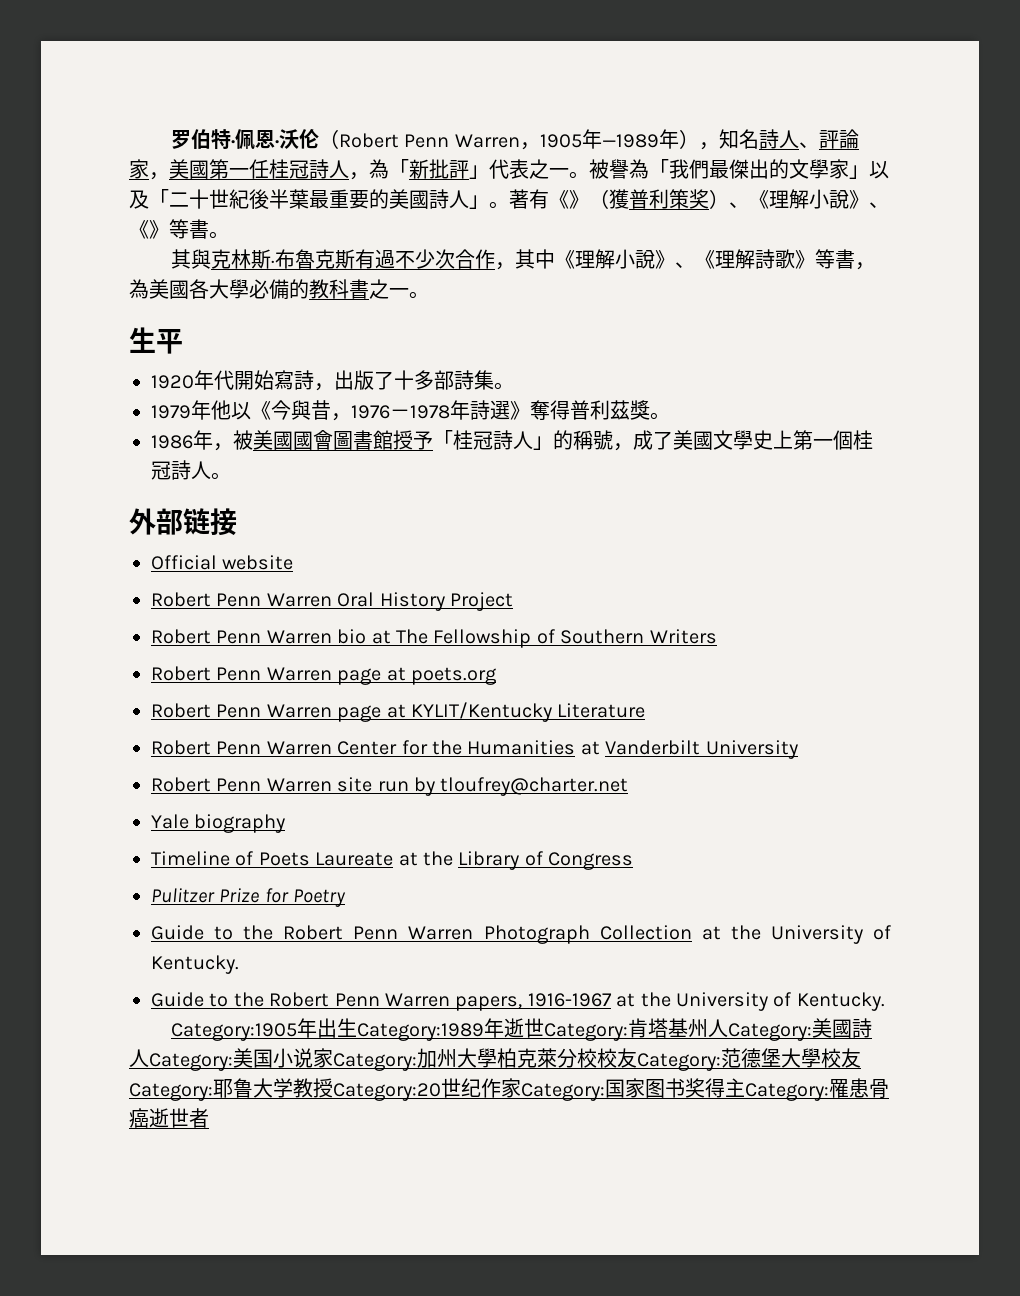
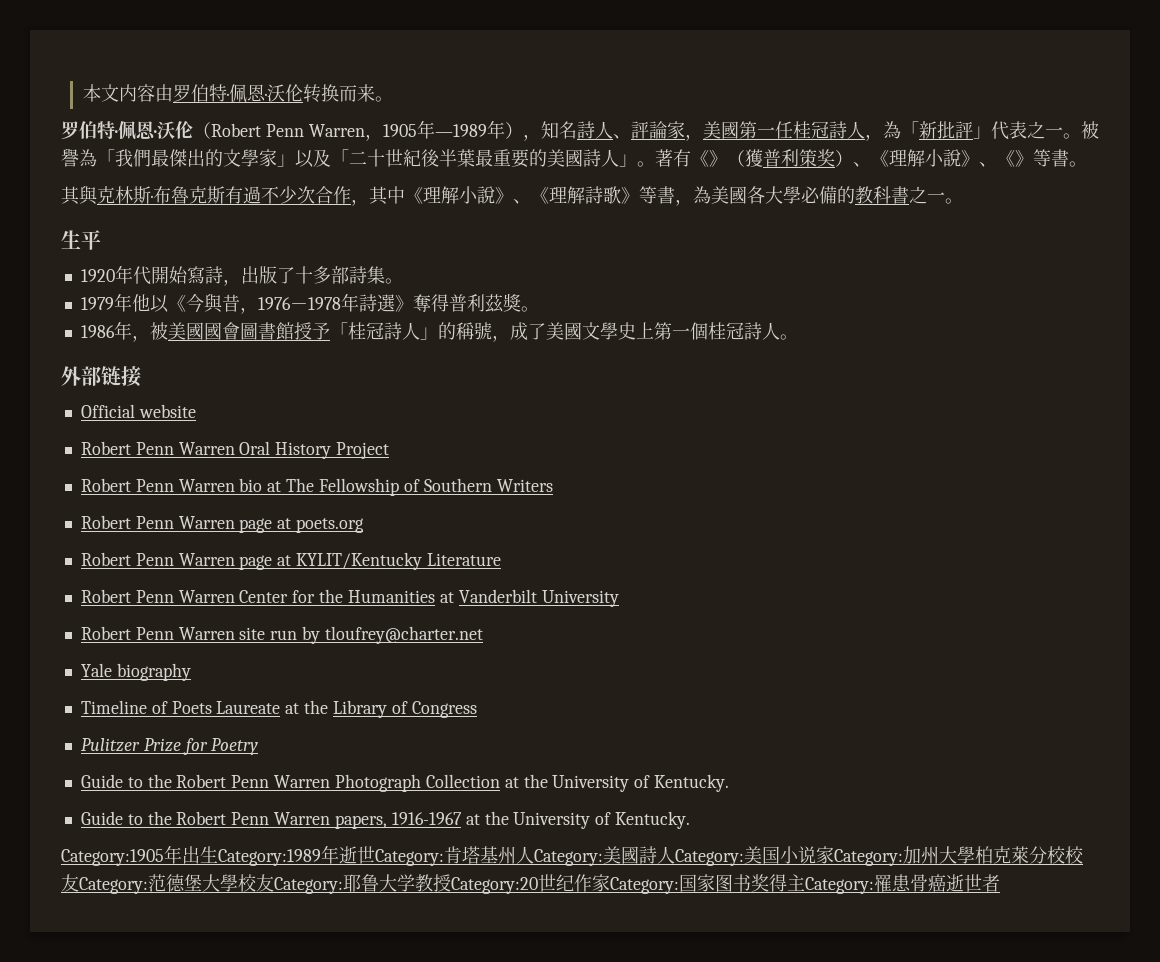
+ 本文内容由罗伯特·佩恩·沃伦转换而来。

